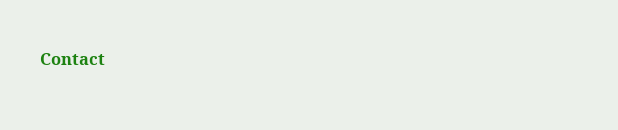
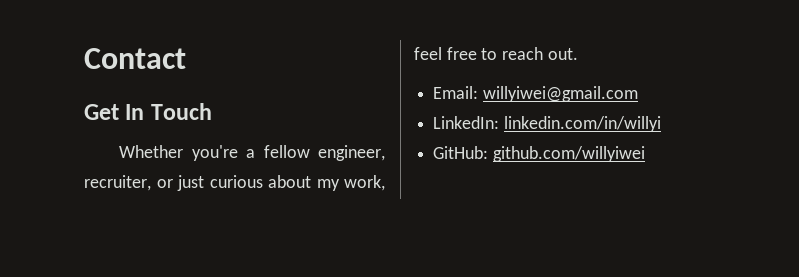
+ Get In Touch
+ Whether you're a fellow engineer, recruiter, or just curious about my work, feel free to reach out.
+ Email: willyiwei@gmail.com
+ LinkedIn: linkedin.com/in/willyi
+ GitHub: github.com/willyiwei

